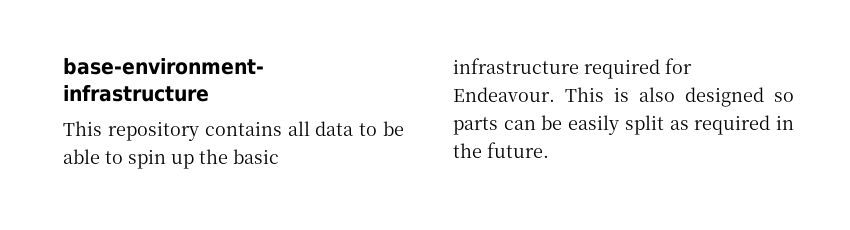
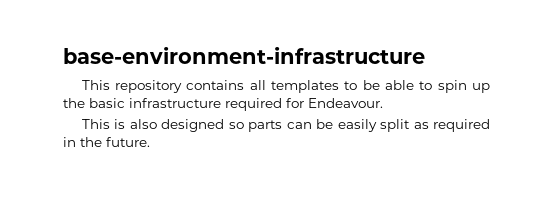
- This repository contains all data to be able to spin up the basic infrastructure required for Endeavour. This is also designed so parts can be easily split as required in the future.
+ This repository contains all templates to be able to spin up the basic infrastructure required for Endeavour.
+ This is also designed so parts can be easily split as required in the future.

